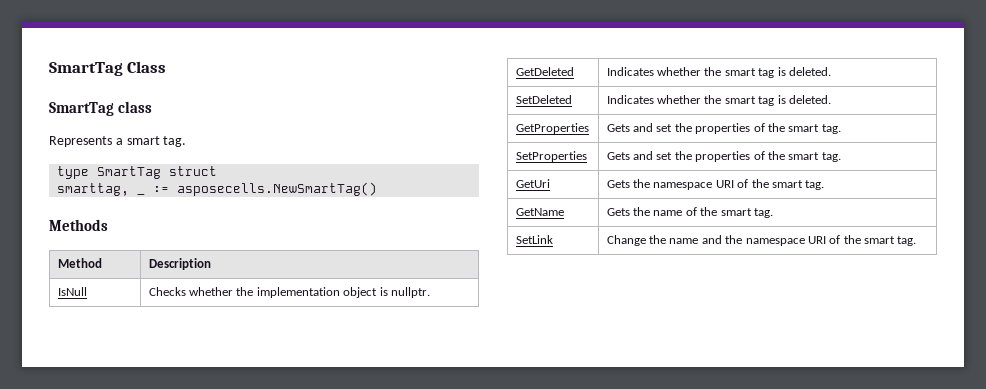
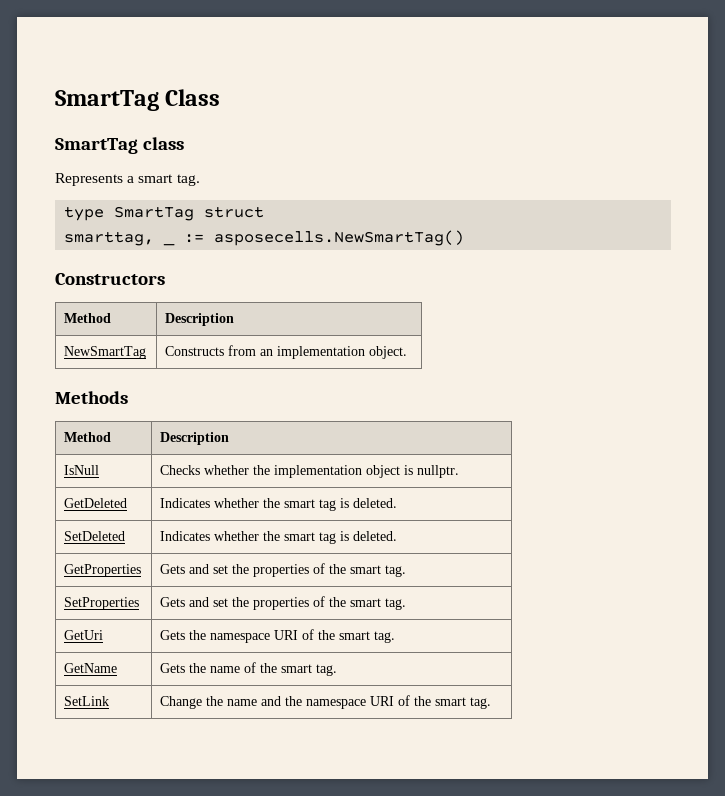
+ Constructors
+ Method | Description
+ NewSmartTag | Constructs from an implementation object.

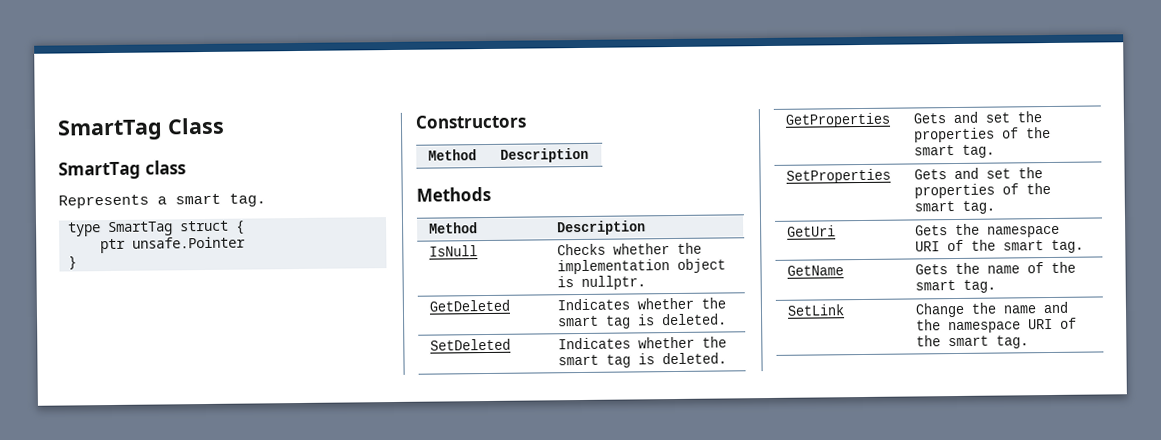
- type SmartTag struct
- smarttag, _ := asposecells.NewSmartTag()
+ type SmartTag struct {
+ ptr unsafe.Pointer
+ }
- NewSmartTag | Constructs from an implementation object.

